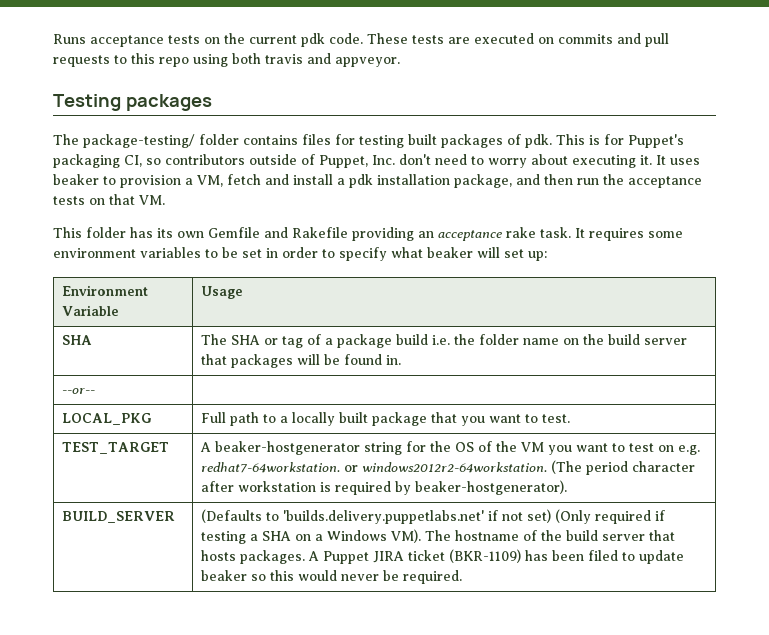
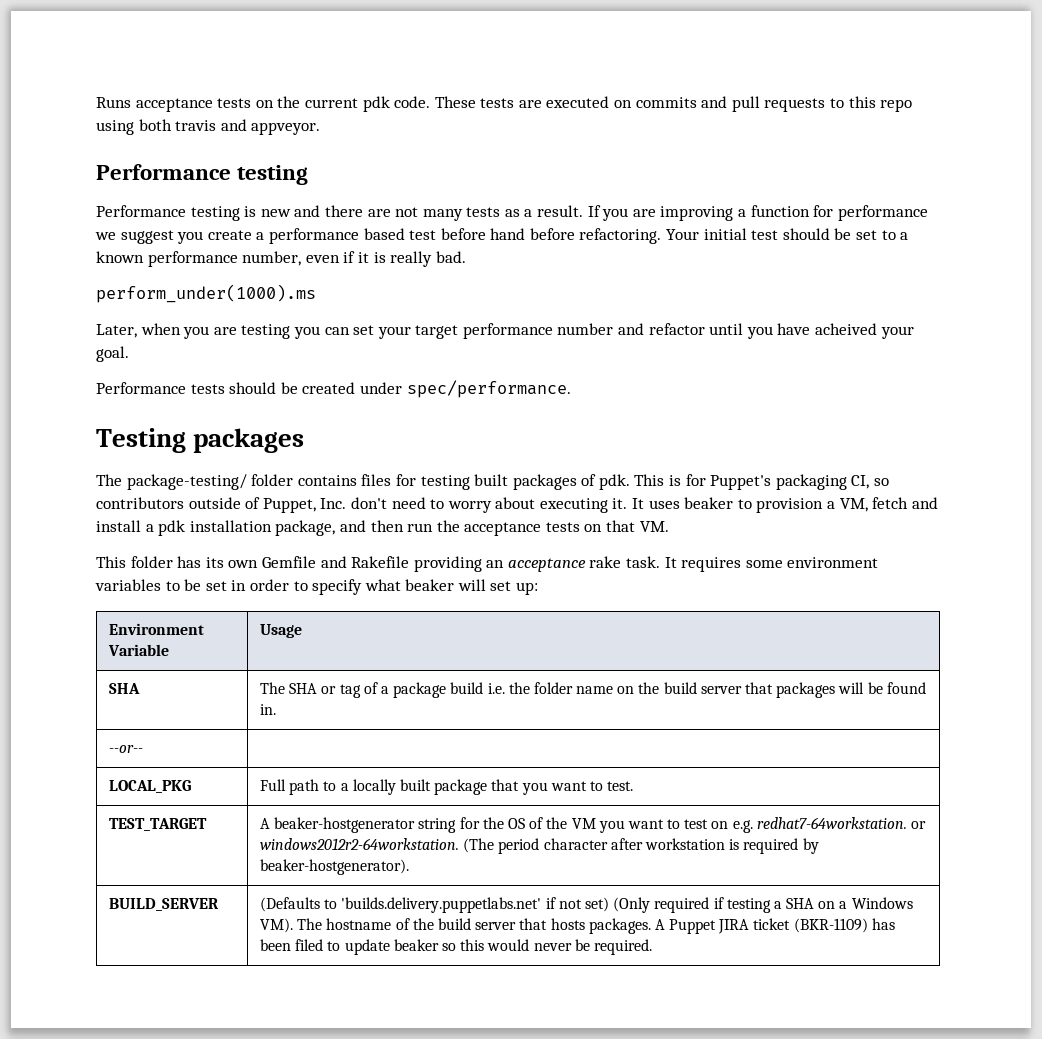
  These tests are executed on commits and pull requests to this repo using both travis and appveyor.
+ Performance testing
+ Performance testing is new and there are not many tests as a result. If you are improving a function for performance we suggest you create a performance based test before hand before refactoring. Your initial test should be set to a known performance number, even if it is really bad.
+ perform_under(1000).ms
+ Later, when you are testing you can set your target performance number and refactor until you have acheived your goal.
+ Performance tests should be created under spec/performance.

